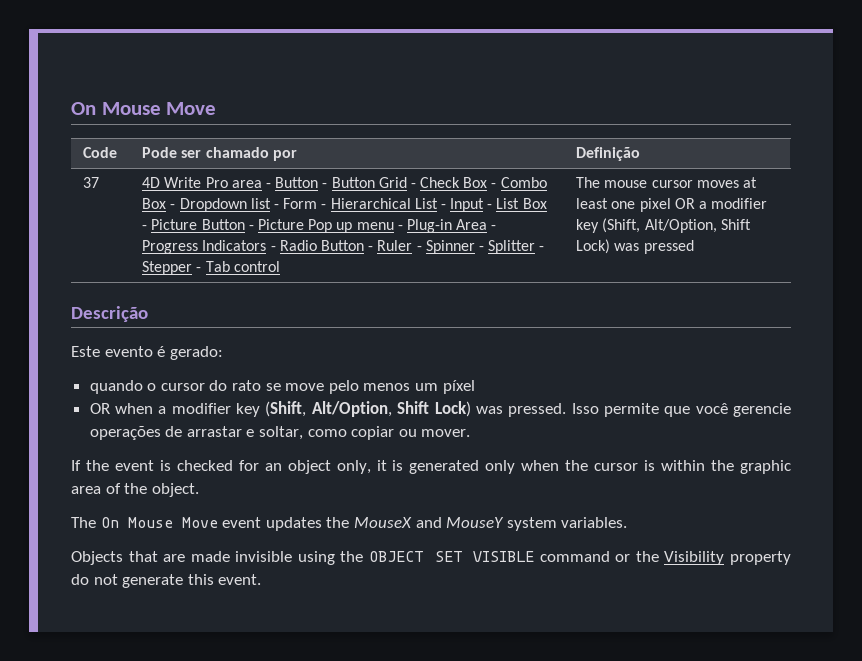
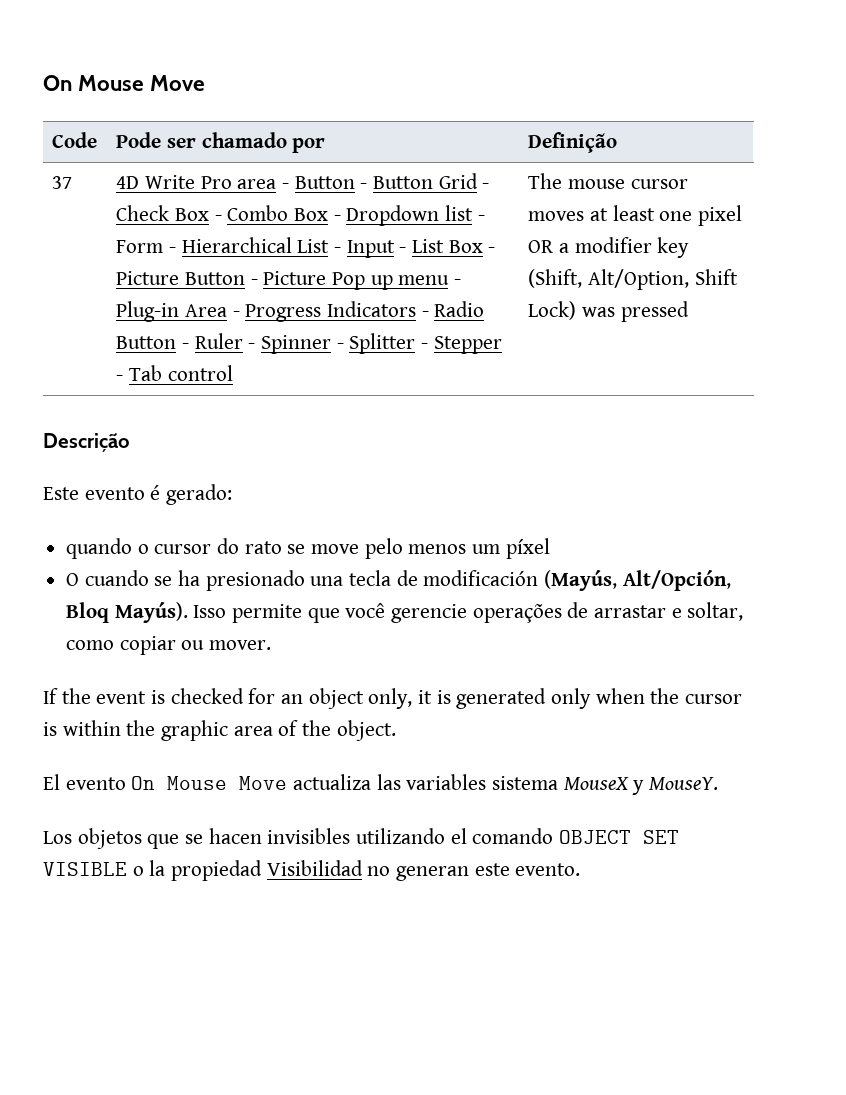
- OR when a modifier key (Shift, Alt/Option, Shift Lock) was pressed.
+ O cuando se ha presionado una tecla de modificación (Mayús, Alt/Opción, Bloq Mayús).
- The On Mouse Move event updates the MouseX and MouseY system variables.
- Objects that are made invisible using the OBJECT SET VISIBLE command or the Visibility property do not generate this event.
+ El evento On Mouse Move actualiza las variables sistema MouseX y MouseY.
+ Los objetos que se hacen invisibles utilizando el comando OBJECT SET VISIBLE o la propiedad Visibilidad no generan este evento.

